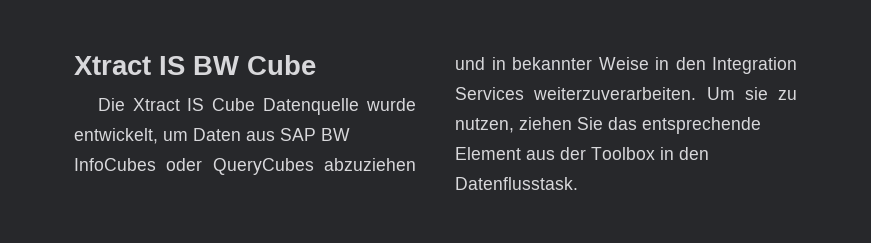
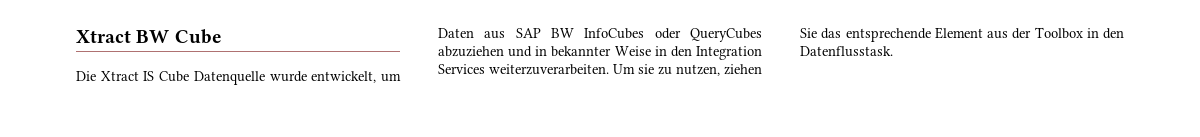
- Xtract IS BW Cube
+ Xtract BW Cube

